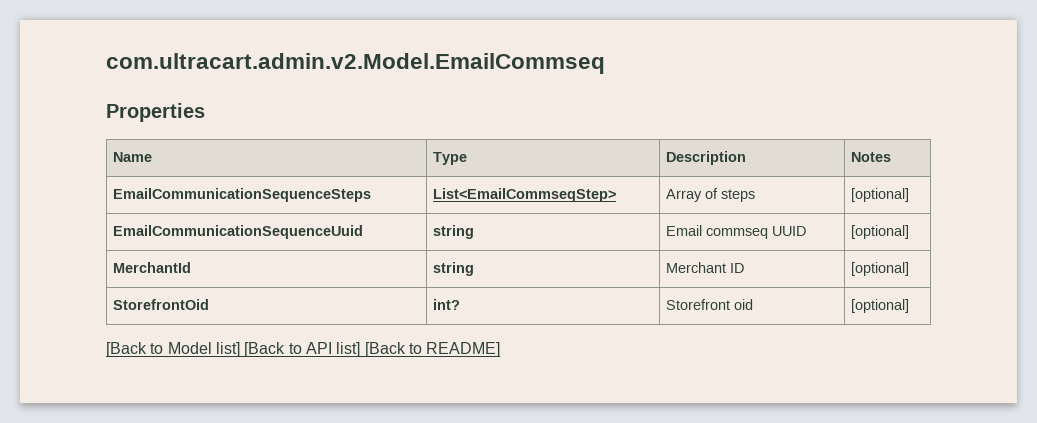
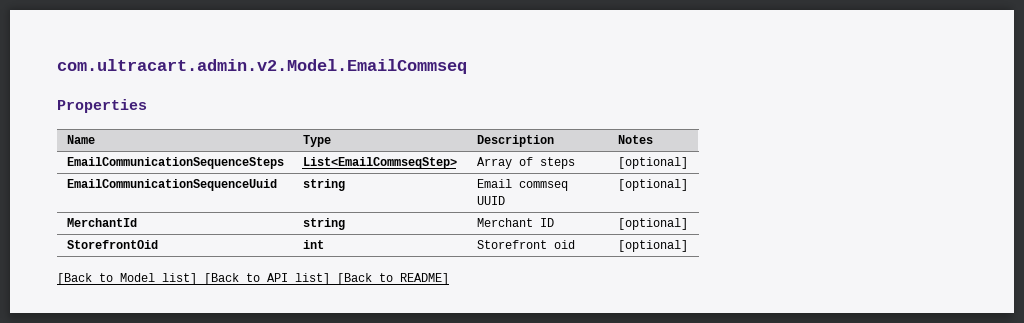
- StorefrontOid | int? | Storefront oid | [optional]
+ StorefrontOid | int | Storefront oid | [optional]

